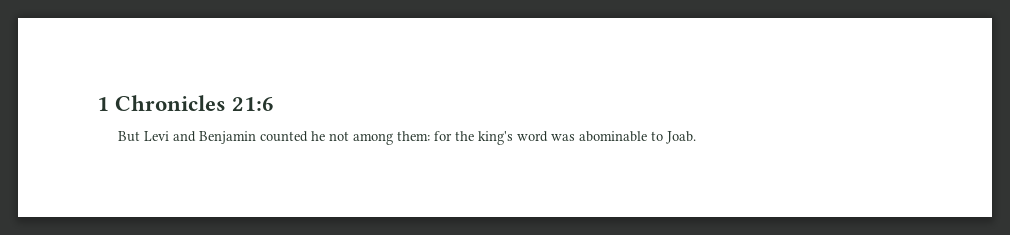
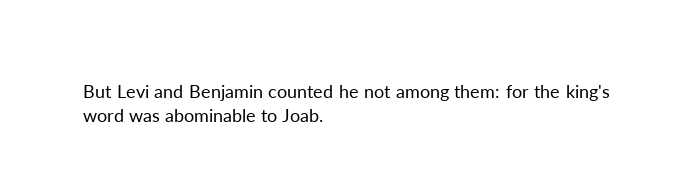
- 1 Chronicles 21:6

